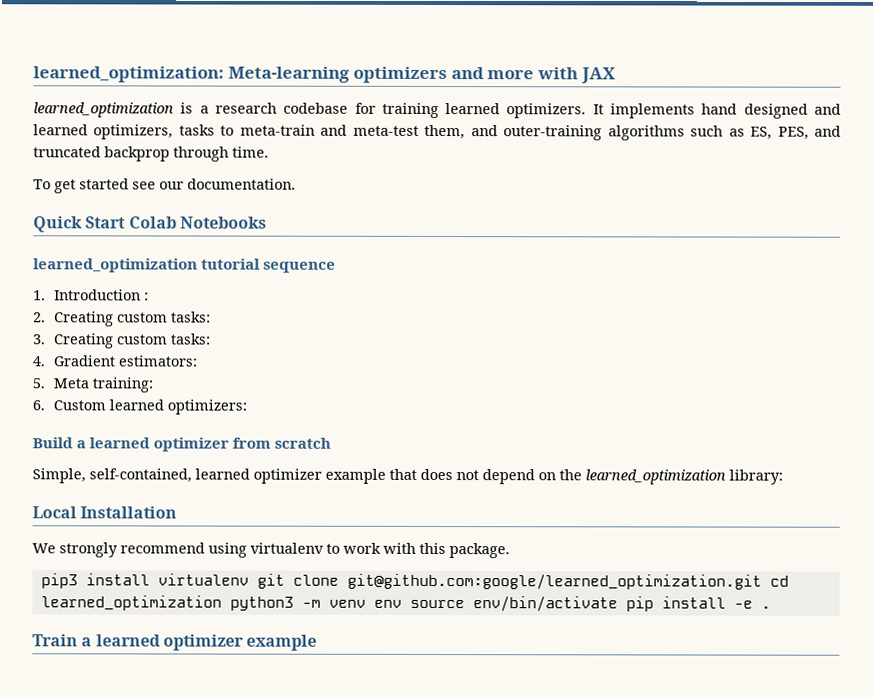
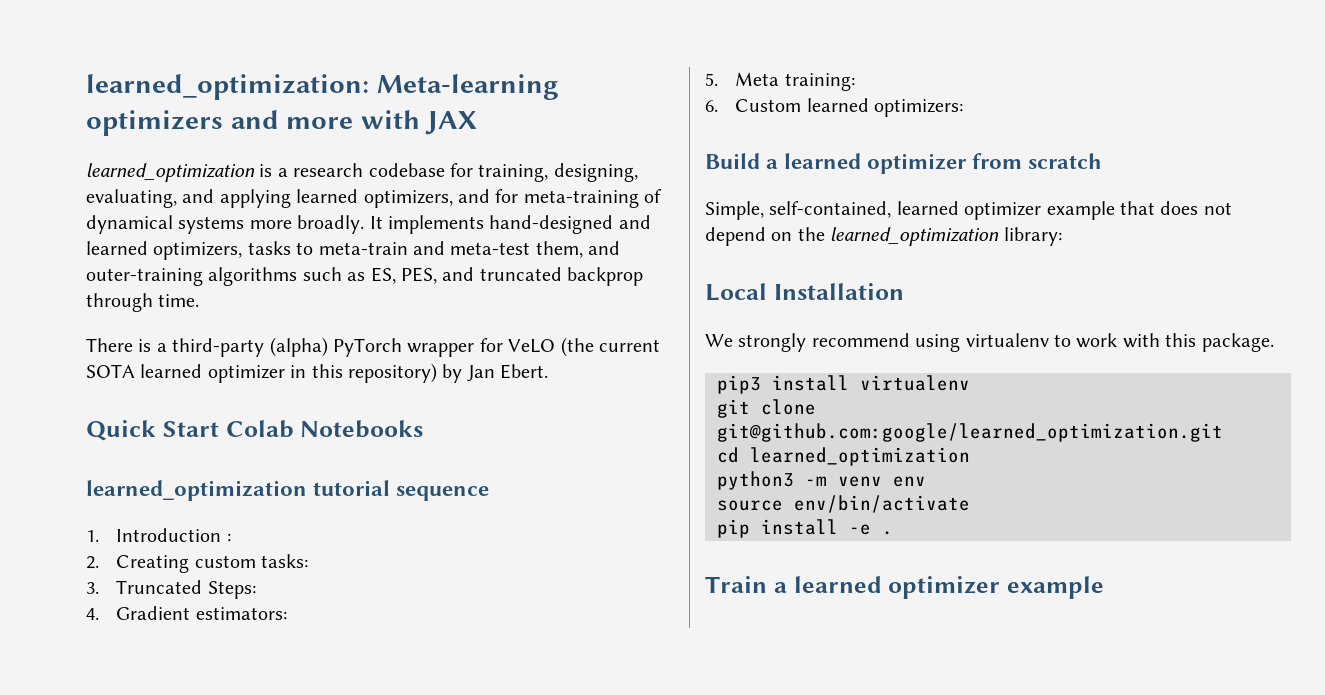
- learned_optimization is a research codebase for training learned optimizers. It implements hand designed and learned optimizers, tasks to meta-train and meta-test them, and outer-training algorithms such as ES, PES, and truncated backprop through time.
+ learned_optimization is a research codebase for training, designing, evaluating, and applying learned optimizers, and for meta-training of dynamical systems more broadly. It implements hand-designed and learned optimizers, tasks to meta-train and meta-test them, and outer-training algorithms such as ES, PES, and truncated backprop through time.
- To get started see our documentation.
+ There is a third-party (alpha) PyTorch wrapper for VeLO (the current SOTA learned optimizer in this repository) by Jan Ebert.
- 3. Creating custom tasks:
+ 3. Truncated Steps:
- pip3 install virtualenv git clone git@github.com:google/learned_optimization.git cd learned_optimization python3 -m venv env source env/bin/activate pip install -e .
+ pip3 install virtualenv
+ git clone git@github.com:google/learned_optimization.git
+ cd learned_optimization
+ python3 -m venv env
+ source env/bin/activate
+ pip install -e .

